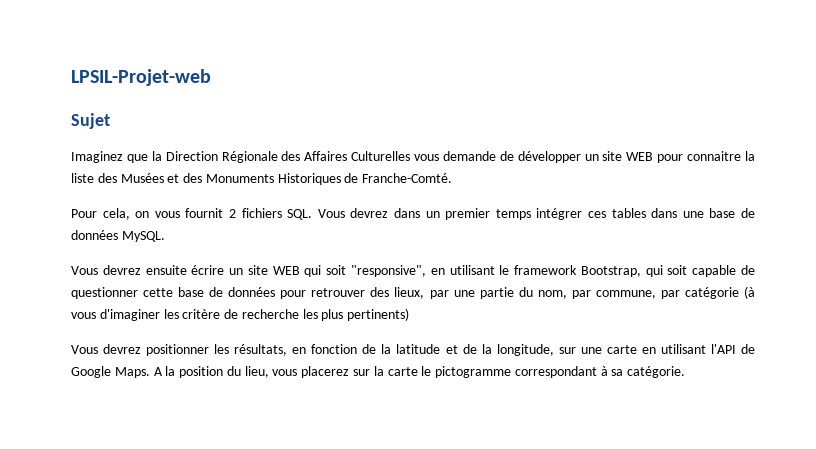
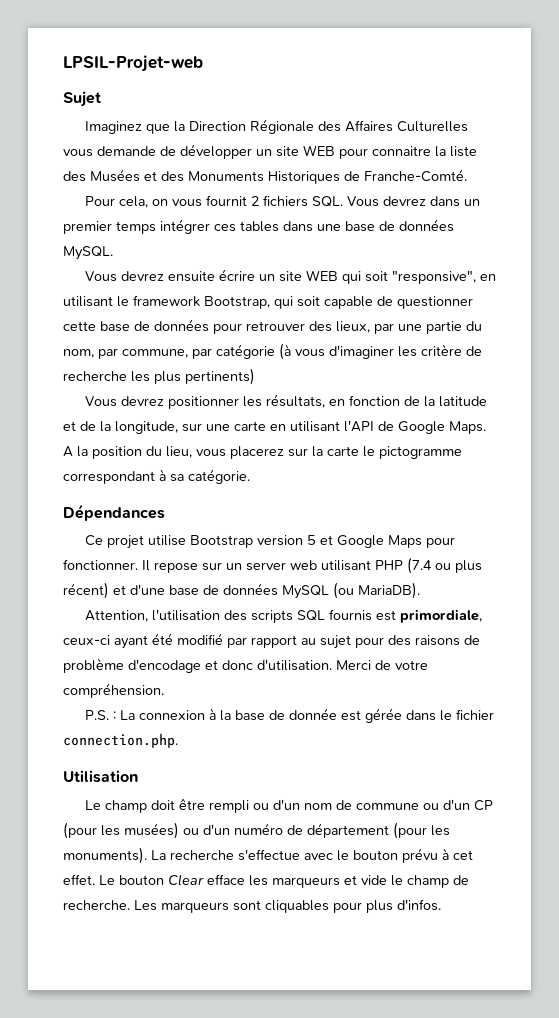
+ Dépendances
+ Ce projet utilise Bootstrap version 5 et Google Maps pour fonctionner. Il repose sur un server web utilisant PHP (7.4 ou plus récent) et d'une base de données MySQL (ou MariaDB).
+ Attention, l'utilisation des scripts SQL fournis est primordiale, ceux-ci ayant été modifié par rapport au sujet pour des raisons de problème d'encodage et donc d'utilisation. Merci de votre compréhension.
+ P.S. : La connexion à la base de donnée est gérée dans le fichier connection.php.
+ Utilisation
+ Le champ doit être rempli ou d'un nom de commune ou d'un CP (pour les musées) ou d'un numéro de département (pour les monuments). La recherche s'effectue avec le bouton prévu à cet effet. Le bouton Clear efface les marqueurs et vide le champ de recherche. Les marqueurs sont cliquables pour plus d'infos.

